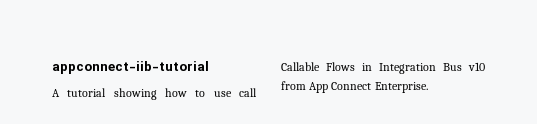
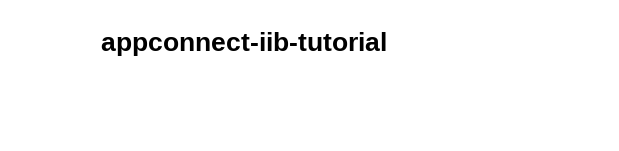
- A tutorial showing how to use call Callable Flows in Integration Bus v10 from App Connect Enterprise.

